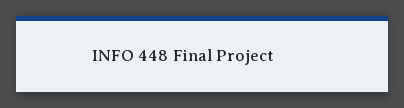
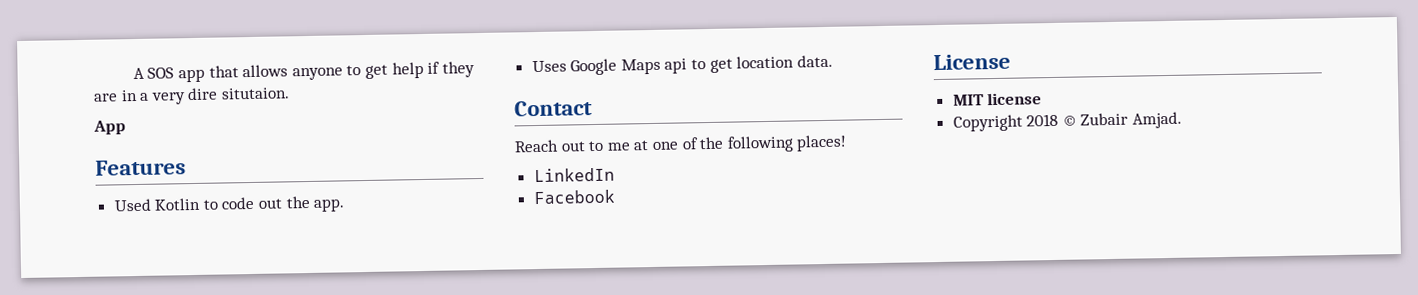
- INFO 448 Final Project
+ A SOS app that allows anyone to get help if they are in a very dire situtaion.
+ App
+ Features
+ Used Kotlin to code out the app.
+ Uses Google Maps api to get location data.
+ Contact
+ Reach out to me at one of the following places!
+ LinkedIn
+ Facebook
+ License
+ MIT license
+ Copyright 2018 © Zubair Amjad.

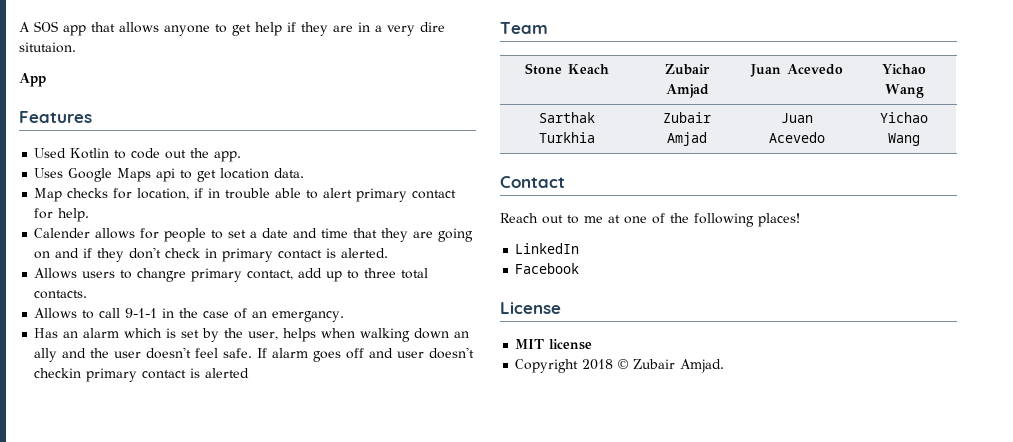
+ Map checks for location, if in trouble able to alert primary contact for help.
+ Calender allows for people to set a date and time that they are going on and if they don't check in primary contact is alerted.
+ Allows users to changre primary contact, add up to three total contacts.
+ Allows to call 9-1-1 in the case of an emergancy.
+ Has an alarm which is set by the user, helps when walking down an ally and the user doesn't feel safe. If alarm goes off and user doesn't checkin primary contact is alerted
+ Team
+ Stone Keach | Zubair Amjad | Juan Acevedo | Yichao Wang
+ Sarthak Turkhia | Zubair Amjad | Juan Acevedo | Yichao Wang

